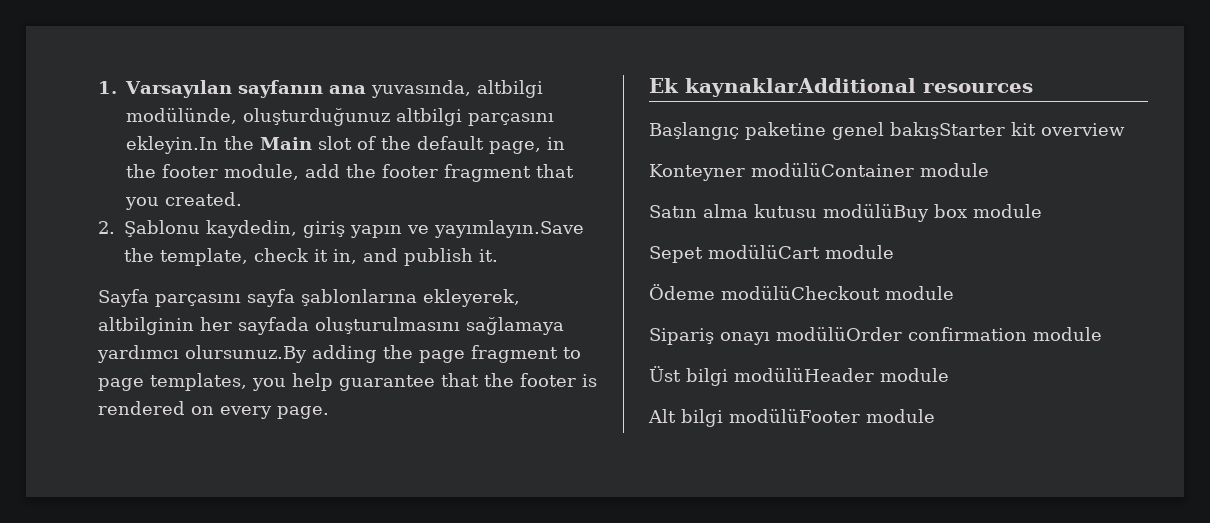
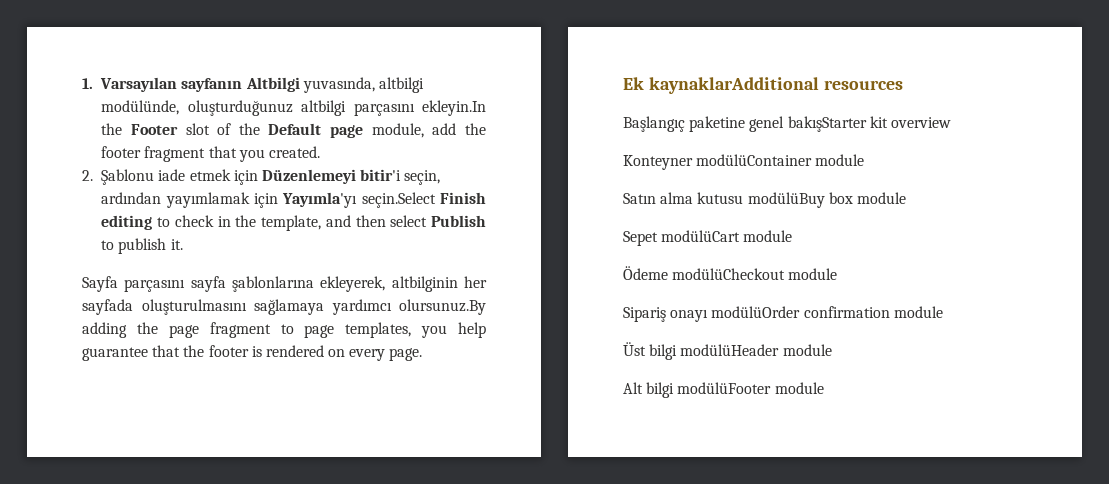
- 1. Varsayılan sayfanın ana yuvasında, altbilgi modülünde, oluşturduğunuz altbilgi parçasını ekleyin.In the Main slot of the default page, in the footer module, add the footer fragment that you created.
+ 1. Varsayılan sayfanın Altbilgi yuvasında, altbilgi modülünde, oluşturduğunuz altbilgi parçasını ekleyin.In the Footer slot of the Default page module, add the footer fragment that you created.
- 2. Şablonu kaydedin, giriş yapın ve yayımlayın.Save the template, check it in, and publish it.
+ 2. Şablonu iade etmek için Düzenlemeyi bitir'i seçin, ardından yayımlamak için Yayımla'yı seçin.Select Finish editing to check in the template, and then select Publish to publish it.

